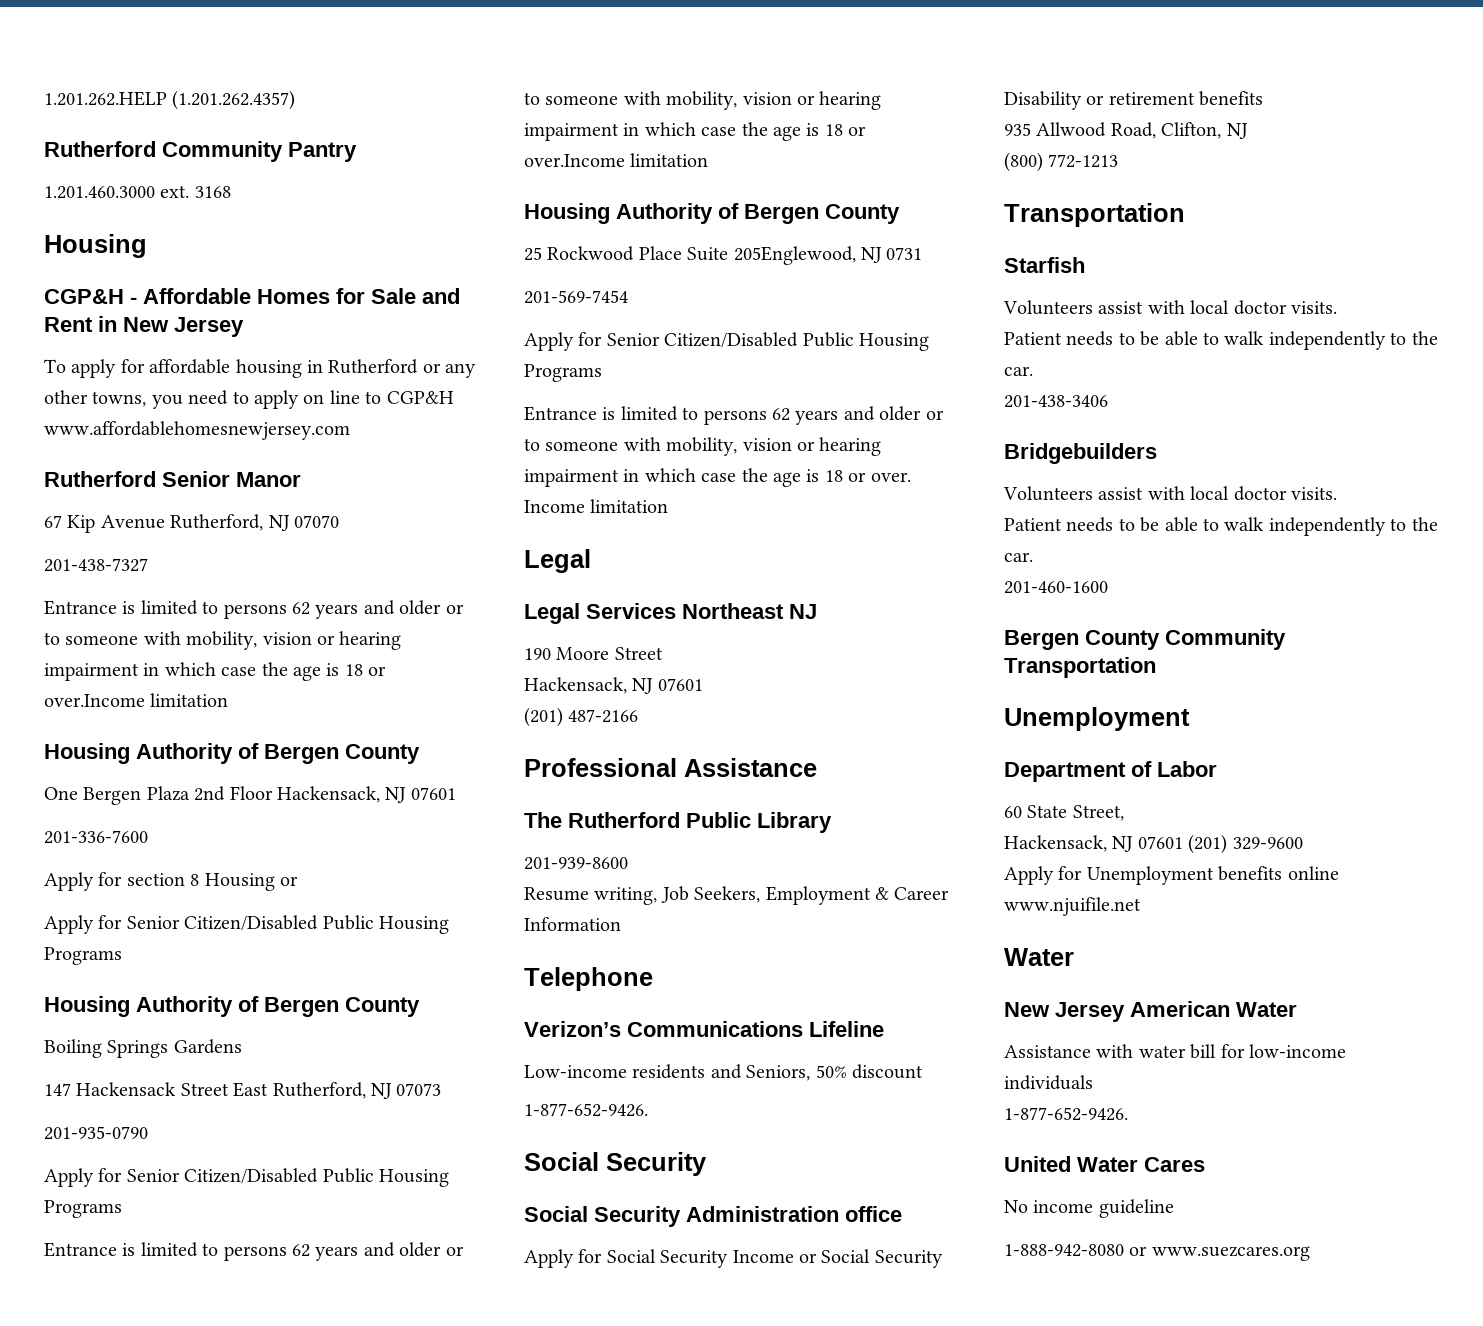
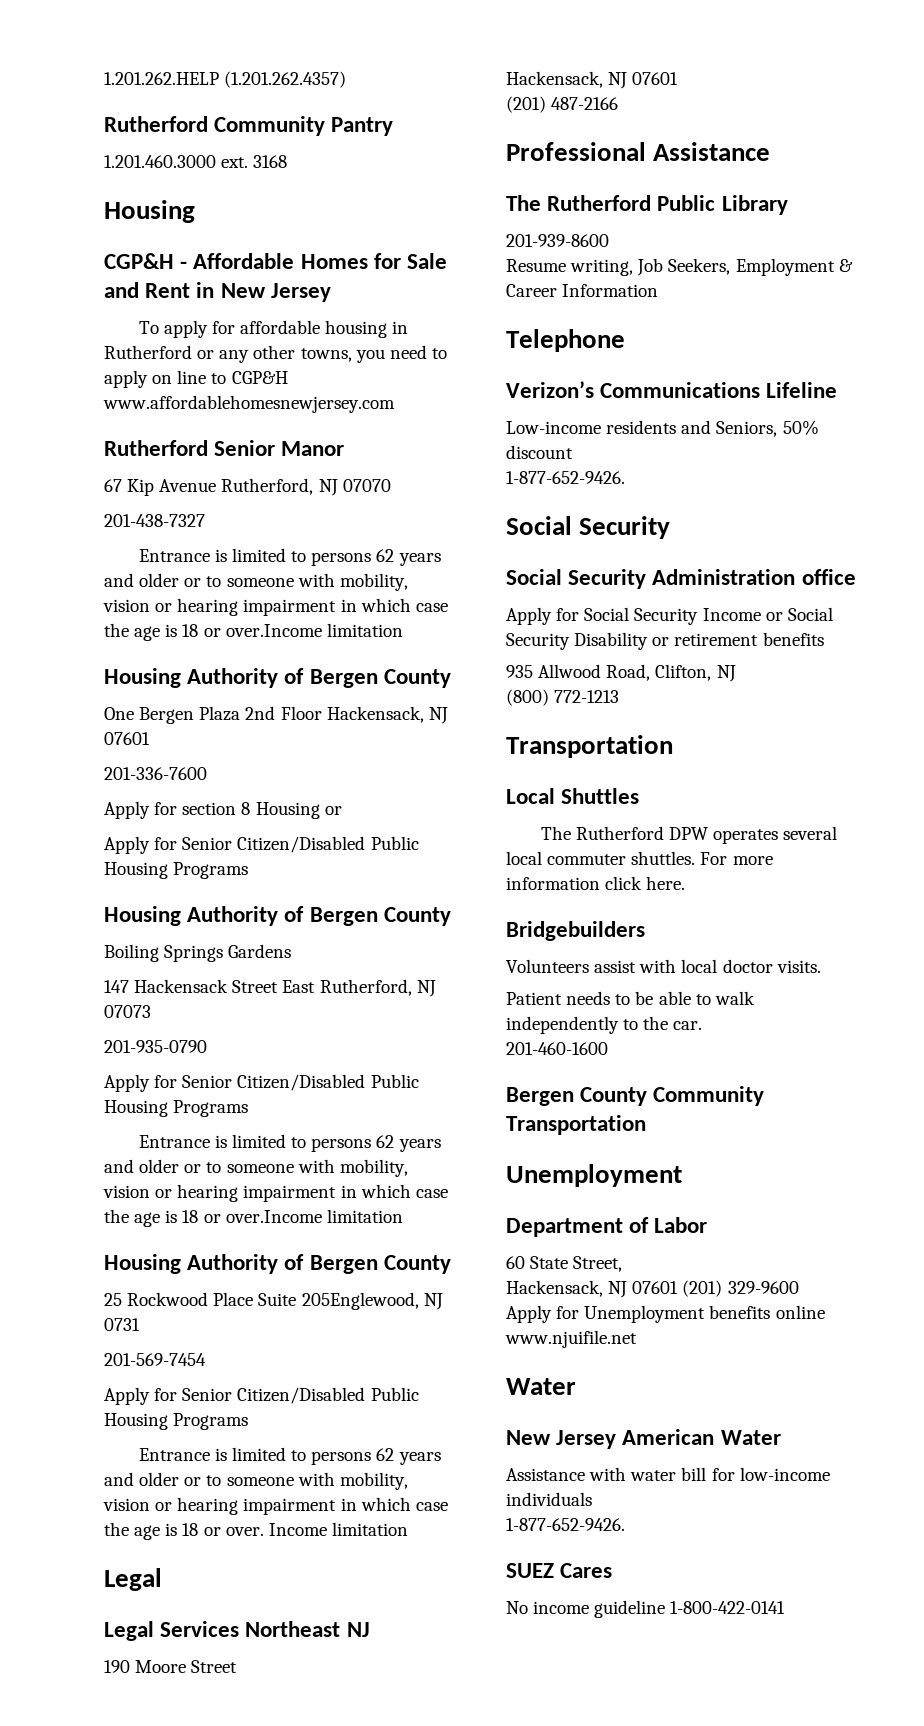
- Starfish
- Volunteers assist with local doctor visits.
- Patient needs to be able to walk independently to the car.
- 201-438-3406
+ Local Shuttles
+ The Rutherford DPW operates several local commuter shuttles. For more information click here.
- United Water Cares
+ SUEZ Cares
- No income guideline
- 1-888-942-8080 or www.suezcares.org
+ No income guideline 1-800-422-0141

